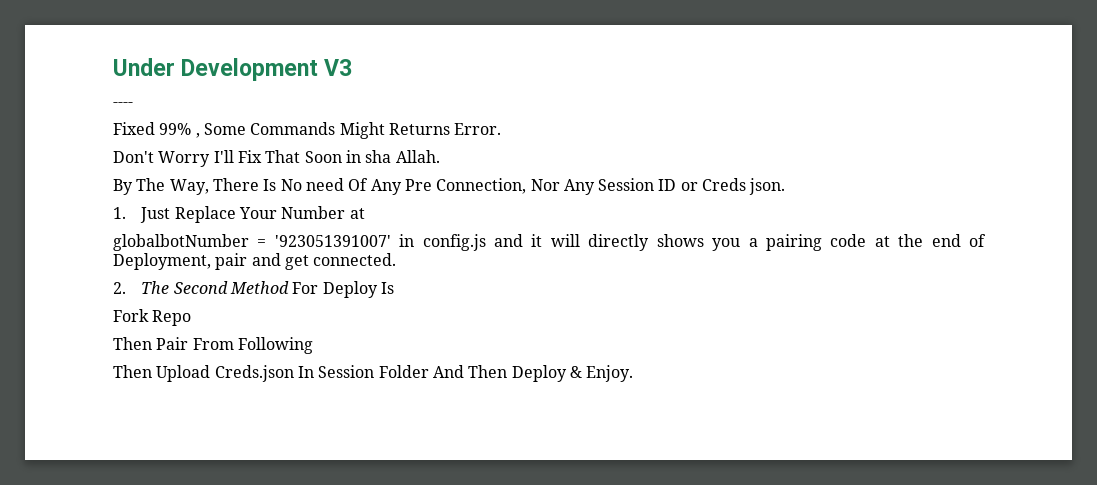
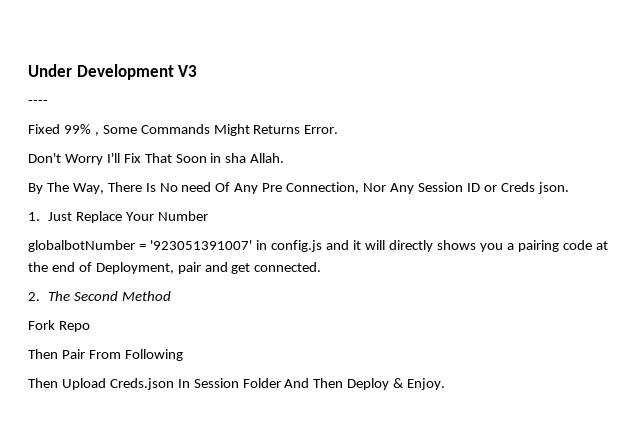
- 1. Just Replace Your Number at
+ 1. Just Replace Your Number
- 2. The Second Method For Deploy Is
+ 2. The Second Method

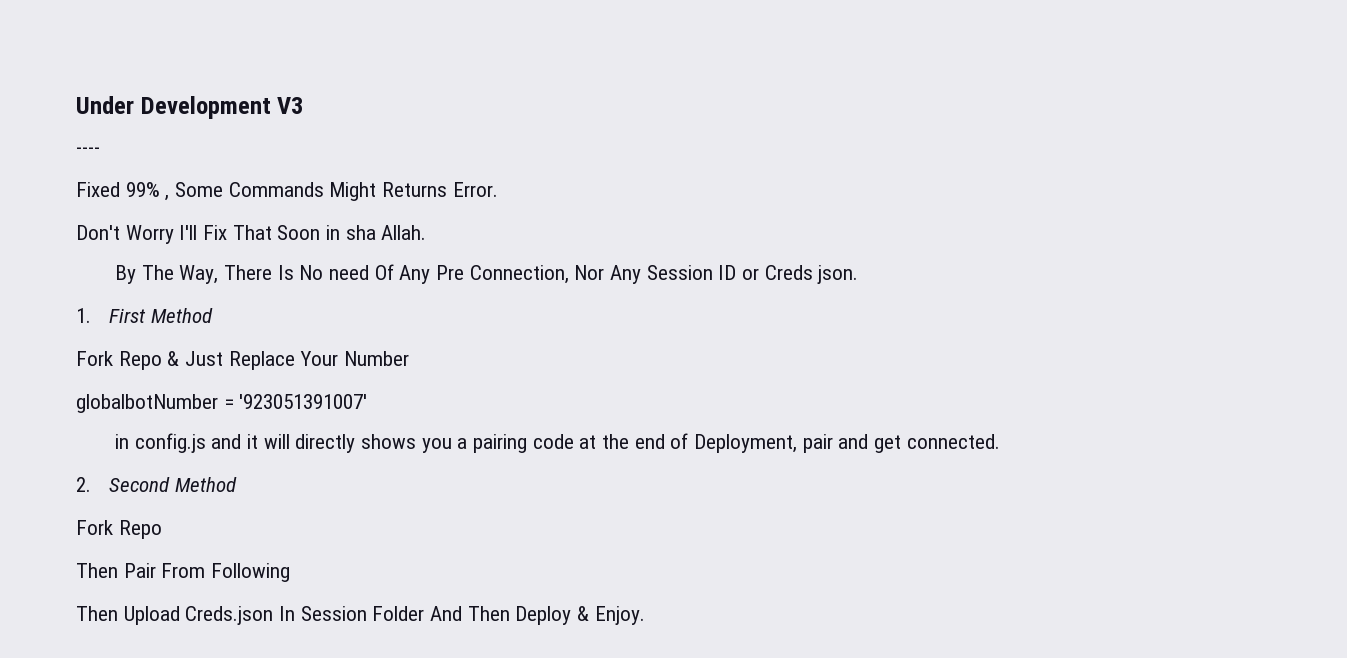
- 1. Just Replace Your Number
+ 1. First Method
+ Fork Repo & Just Replace Your Number
- globalbotNumber = '923051391007' in config.js and it will directly shows you a pairing code at the end of Deployment, pair and get connected.
+ globalbotNumber = '923051391007'
+ in config.js and it will directly shows you a pairing code at the end of Deployment, pair and get connected.
- 2. The Second Method
+ 2. Second Method

